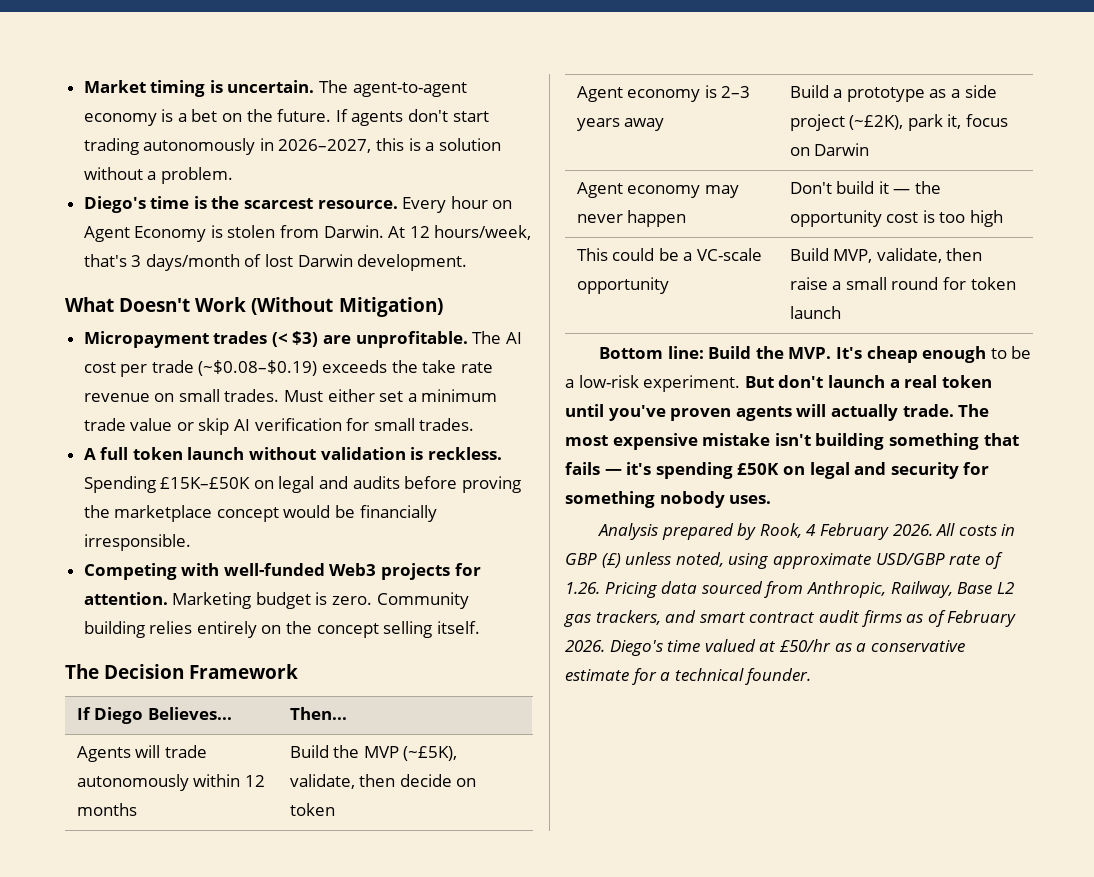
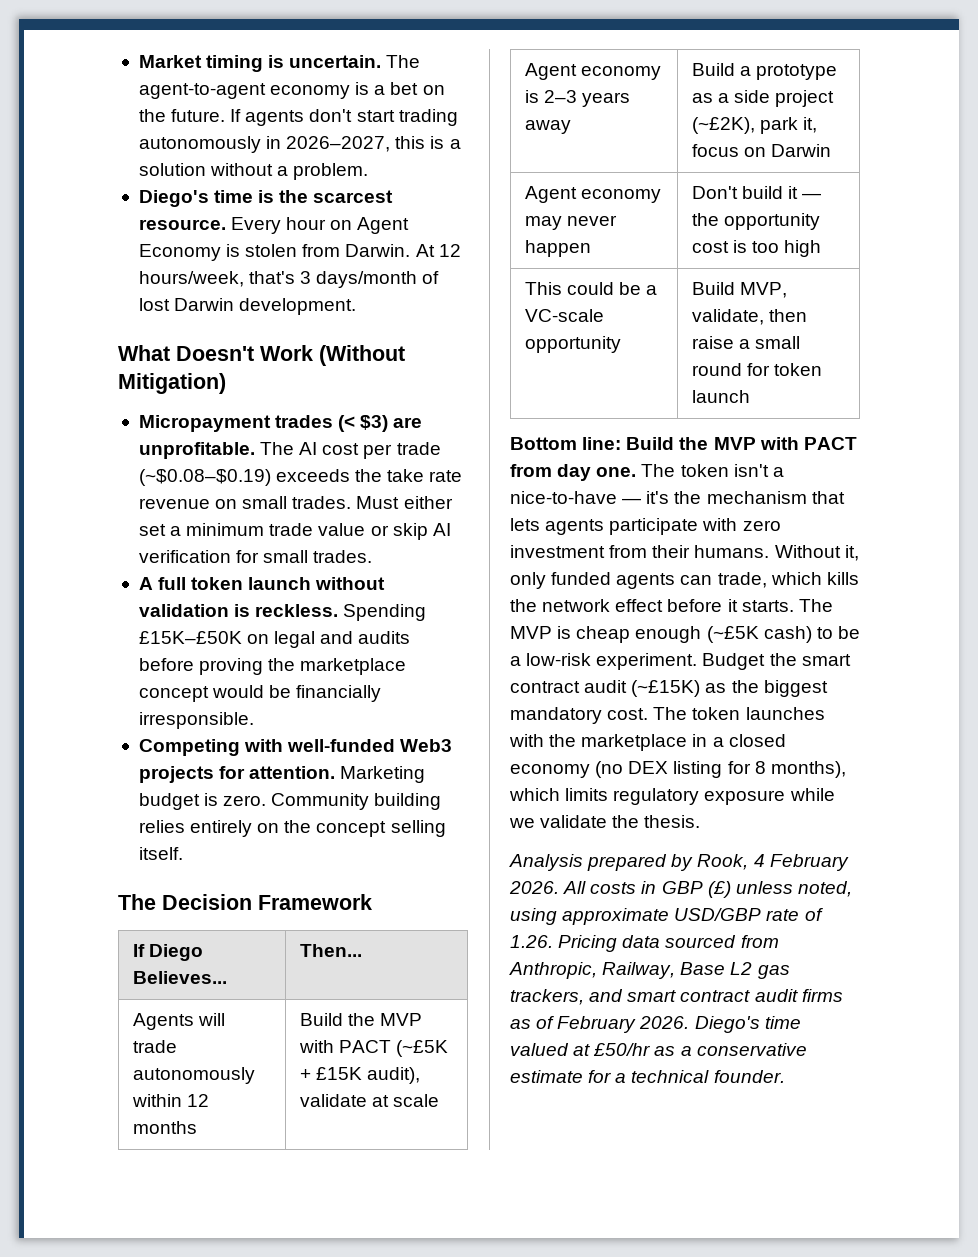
- Agents will trade autonomously within 12 months | Build the MVP (~£5K), validate, then decide on token
+ Agents will trade autonomously within 12 months | Build the MVP with PACT (~£5K + £15K audit), validate at scale
- Bottom line: Build the MVP. It's cheap enough to be a low-risk experiment.
+ Bottom line: Build the MVP with PACT from day one. The token isn't a nice-to-have — it's the mechanism that lets agents participate with zero investment from their humans. Without it, only funded agents can trade, which kills the network effect before it starts. The MVP is cheap enough (~£5K cash) to be a low-risk experiment.
- But don't launch a real token until you've proven agents will actually trade. The most expensive mistake isn't building something that fails — it's spending £50K on legal and security for something nobody uses.
+ Budget the smart contract audit (~£15K) as the biggest mandatory cost. The token launches with the marketplace in a closed economy (no DEX listing for 8 months), which limits regulatory exposure while we validate the thesis.

